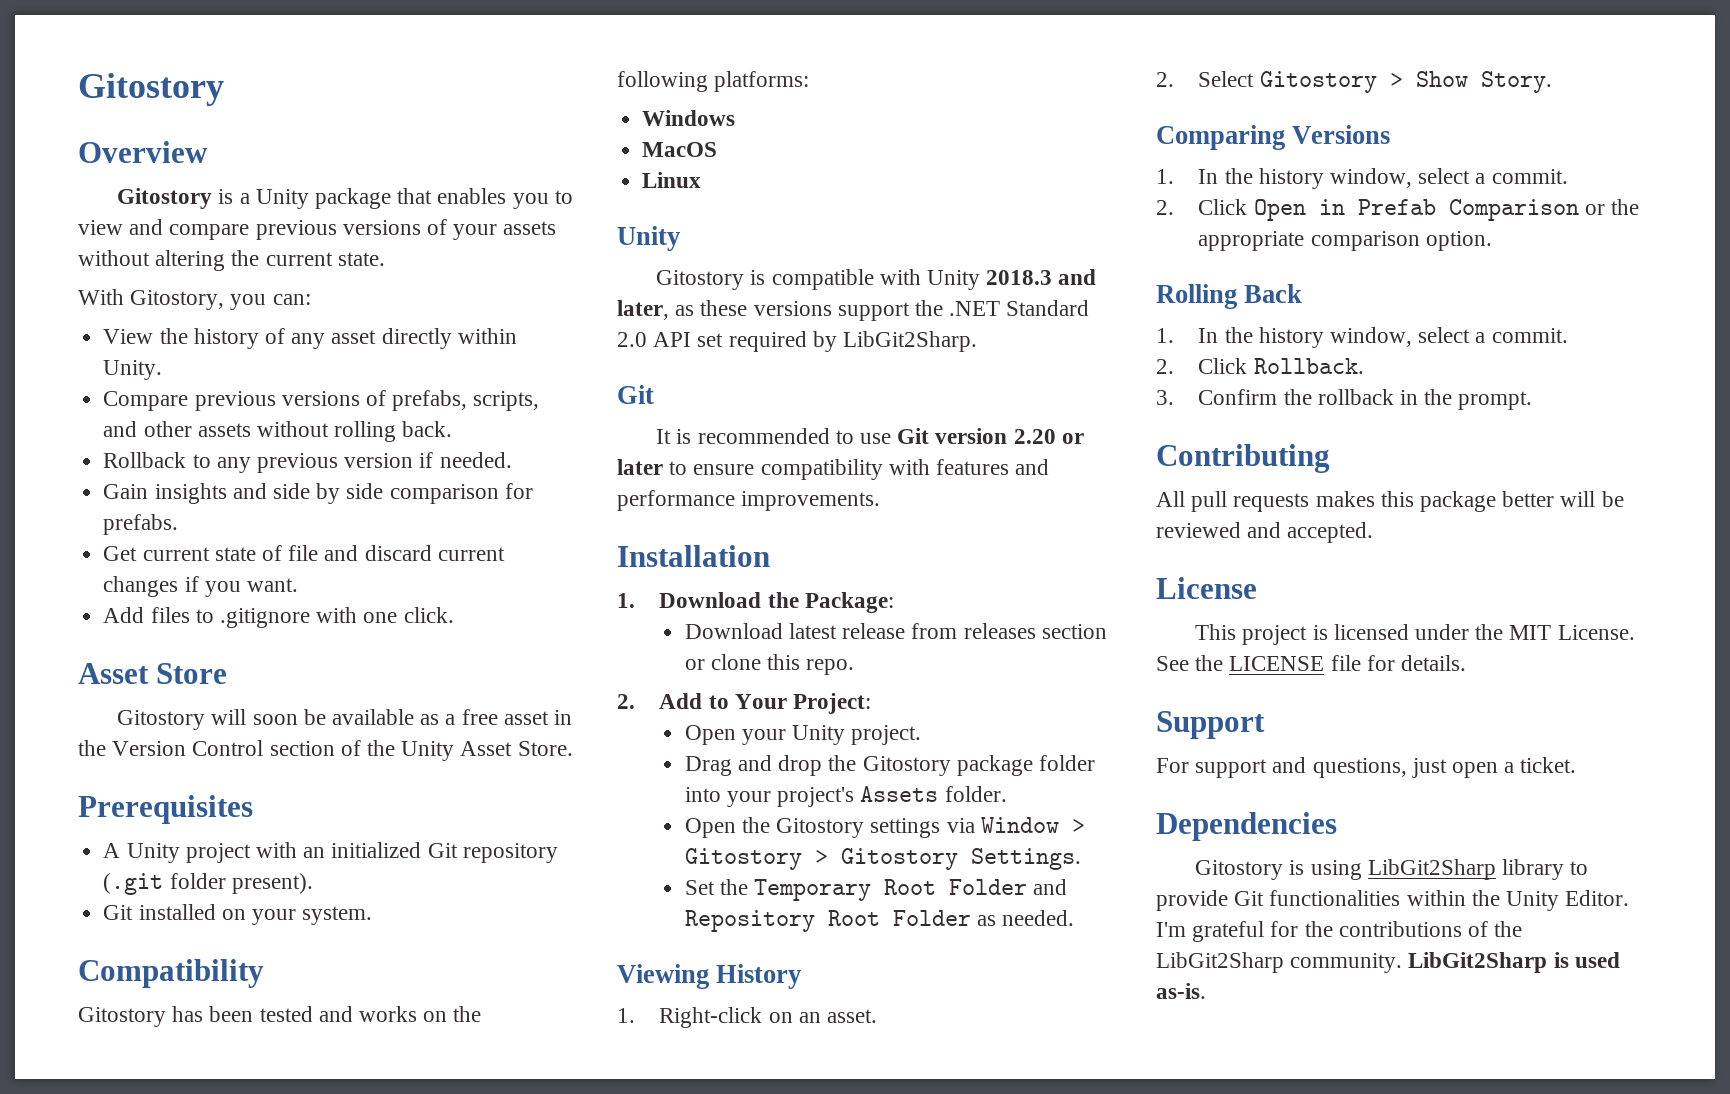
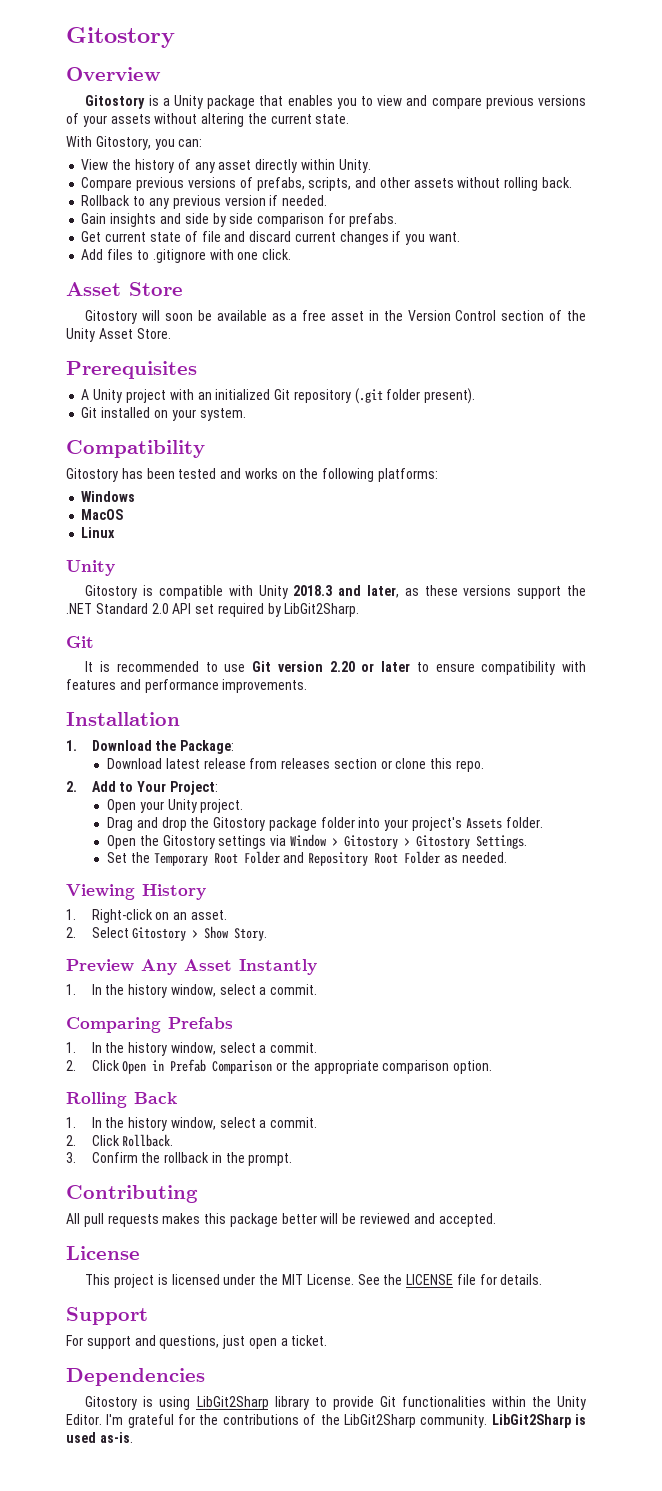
+ Preview Any Asset Instantly
+ 1. In the history window, select a commit.
- Comparing Versions
+ Comparing Prefabs

